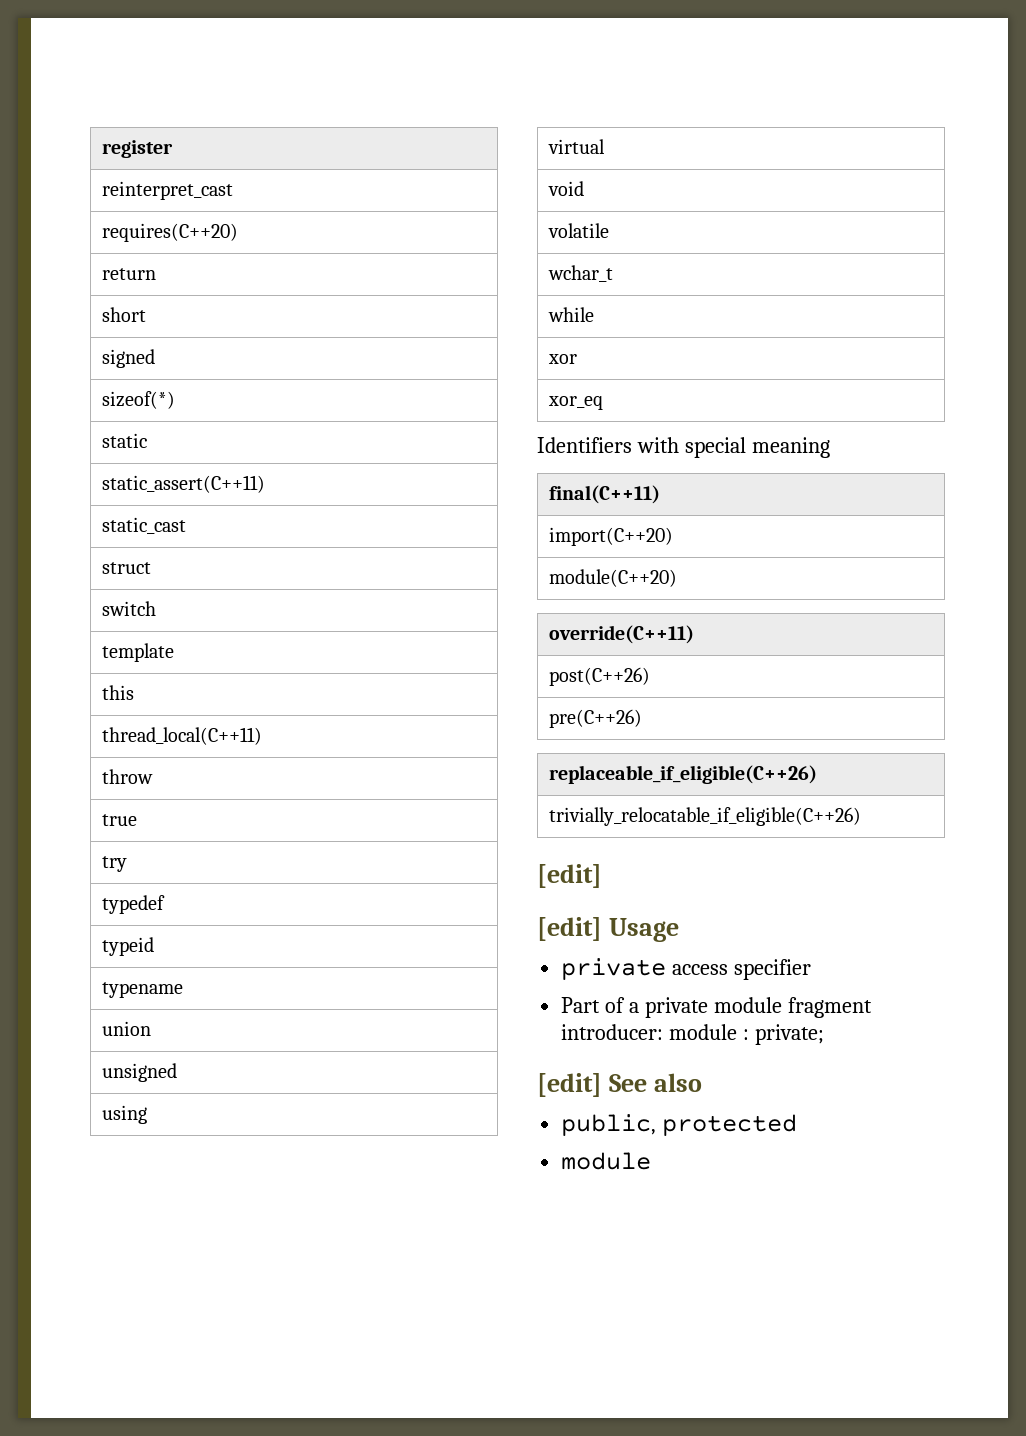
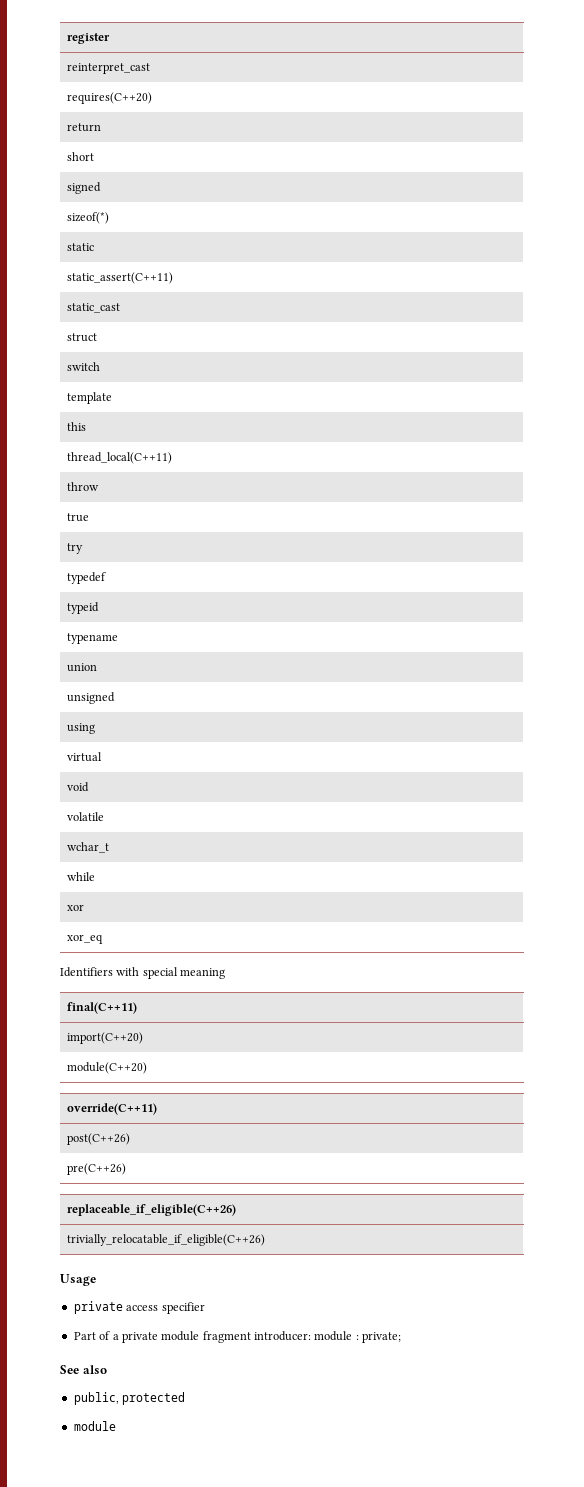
  trivially_relocatable_if_eligible(C++26)
- [edit]
- [edit] Usage
+ Usage
- [edit] See also
+ See also

